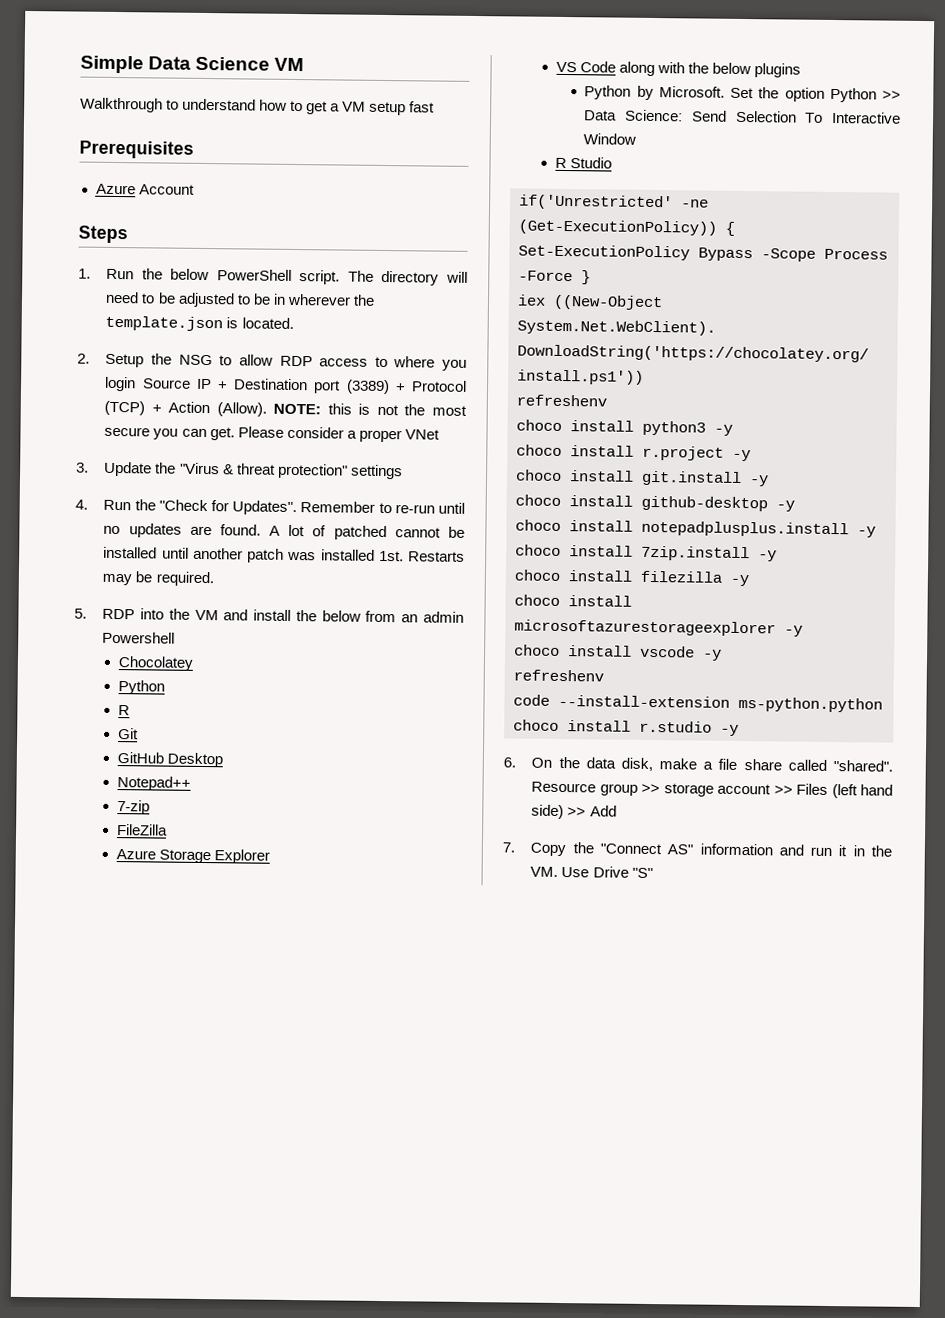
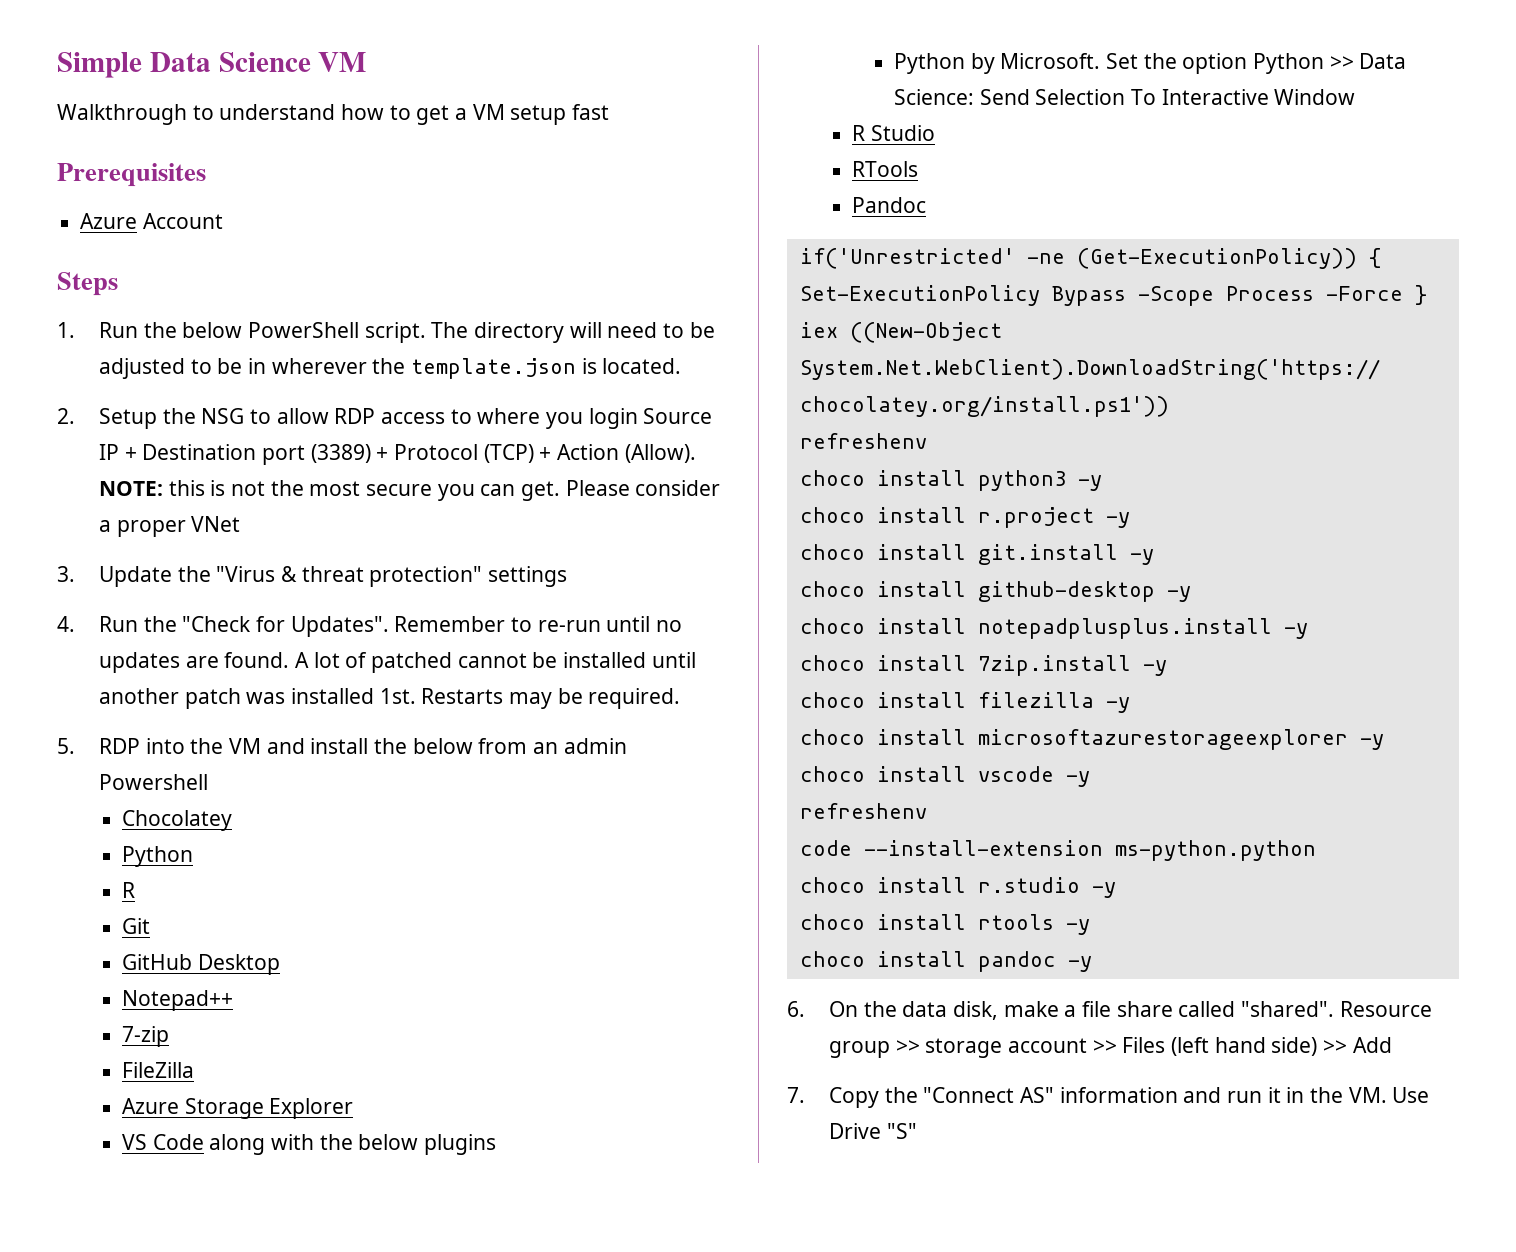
+ RTools
+ Pandoc
+ choco install rtools -y
+ choco install pandoc -y

